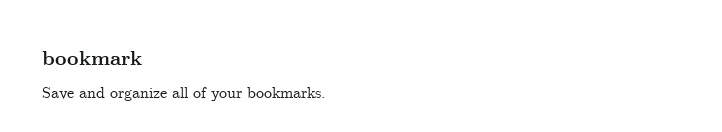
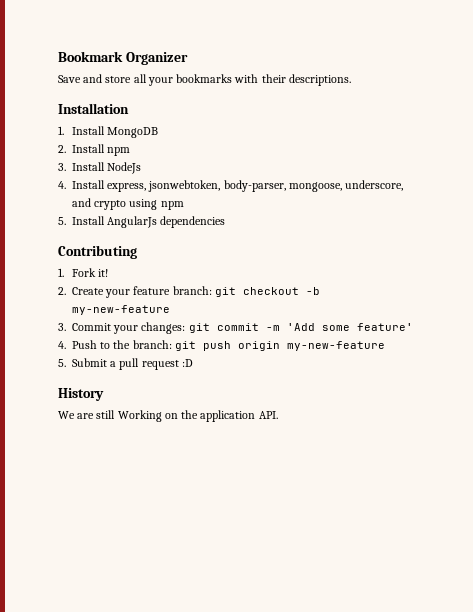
- bookmark
+ Bookmark Organizer
- Save and organize all of your bookmarks.
+ Save and store all your bookmarks with their descriptions.
+ Installation
+ 1. Install MongoDB
+ 2. Install npm
+ 3. Install NodeJs
+ 4. Install express, jsonwebtoken, body-parser, mongoose, underscore, and crypto using npm
+ 5. Install AngularJs dependencies
+ Contributing
+ 1. Fork it!
+ 2. Create your feature branch: git checkout -b my-new-feature
+ 3. Commit your changes: git commit -m 'Add some feature'
+ 4. Push to the branch: git push origin my-new-feature
+ 5. Submit a pull request :D
+ History
+ We are still Working on the application API.

